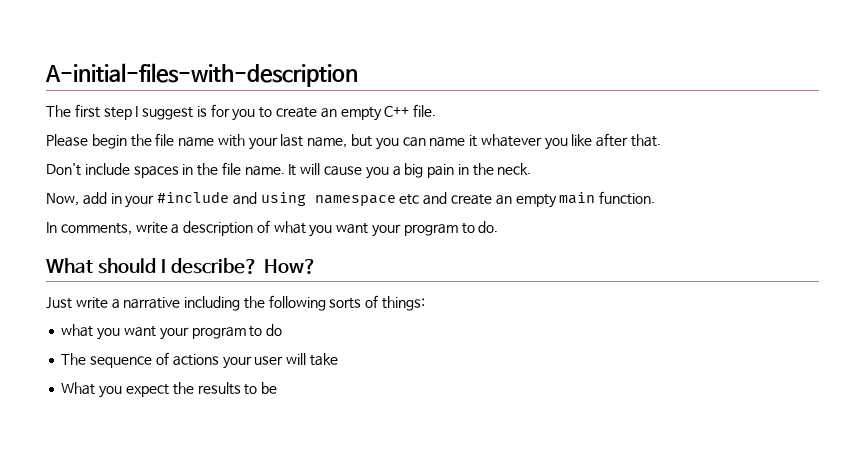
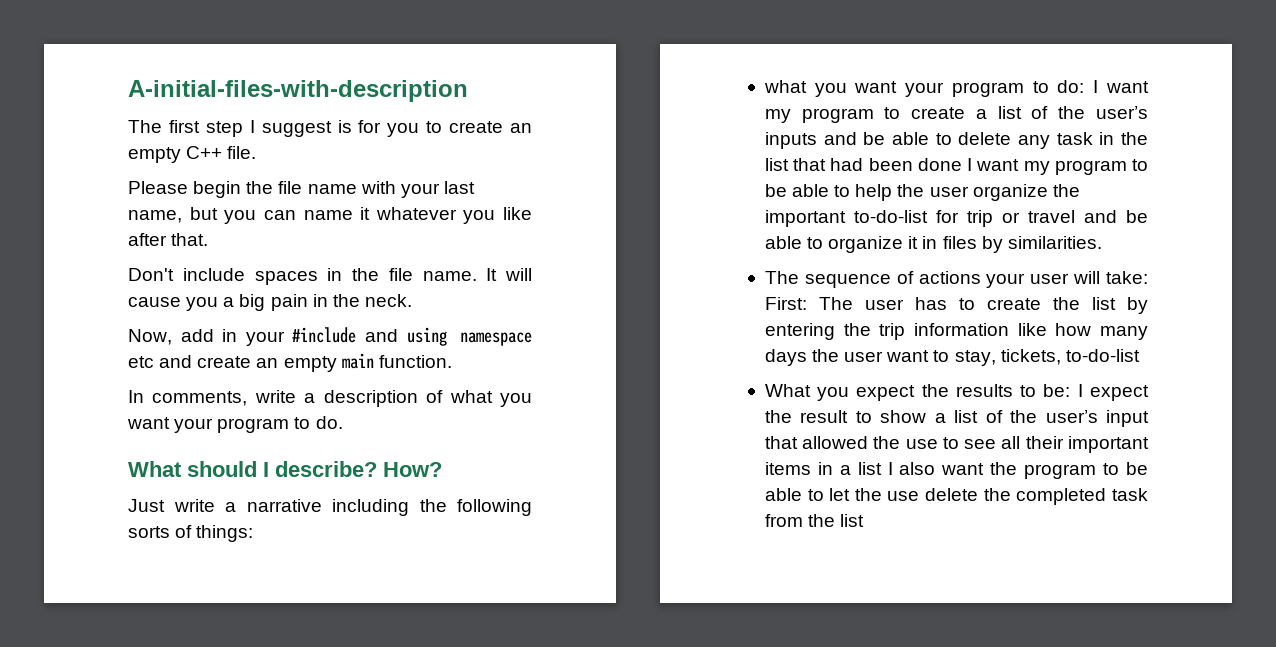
- what you want your program to do
+ what you want your program to do: I want my program to create a list of the user’s inputs and be able to delete any task in the list that had been done I want my program to be able to help the user organize the important to-do-list for trip or travel and be able to organize it in files by similarities.
- The sequence of actions your user will take
+ The sequence of actions your user will take: First: The user has to create the list by entering the trip information like how many days the user want to stay, tickets, to-do-list
- What you expect the results to be
+ What you expect the results to be: I expect the result to show a list of the user’s input that allowed the use to see all their important items in a list I also want the program to be able to let the use delete the completed task from the list

